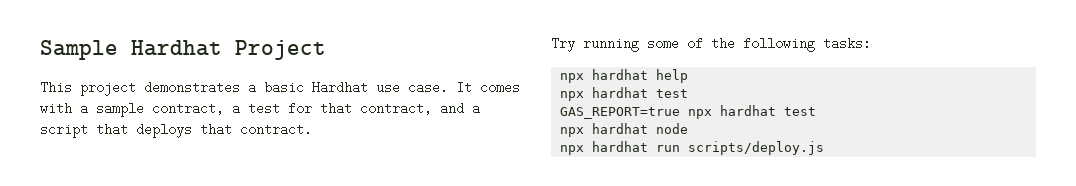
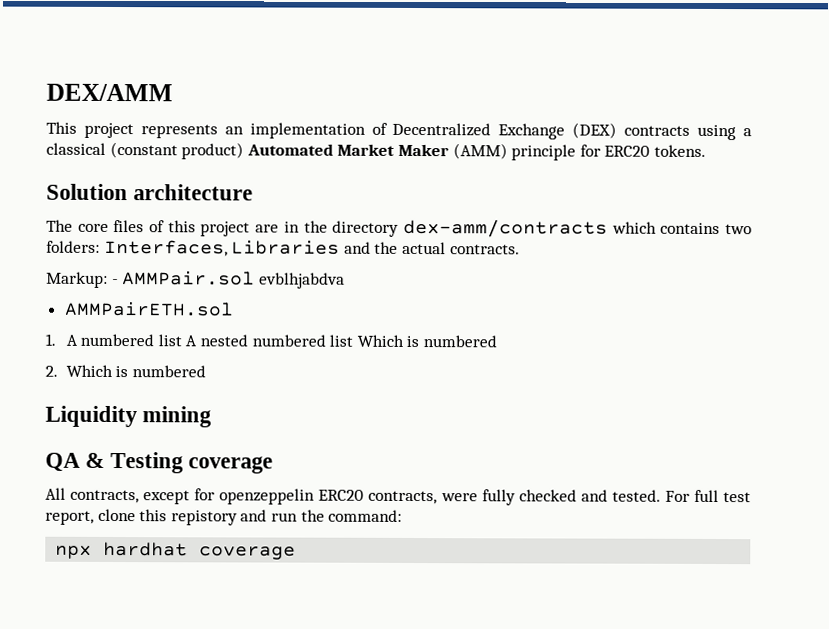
- Sample Hardhat Project
+ DEX/AMM
- This project demonstrates a basic Hardhat use case. It comes with a sample contract, a test for that contract, and a script that deploys that contract.
- Try running some of the following tasks:
- npx hardhat help
- npx hardhat test
- GAS_REPORT=true npx hardhat test
- npx hardhat node
- npx hardhat run scripts/deploy.js
+ This project represents an implementation of Decentralized Exchange (DEX) contracts using a classical (constant product) Automated Market Maker (AMM) principle for ERC20 tokens.
+ Solution architecture
+ The core files of this project are in the directory dex-amm/contracts which contains two folders: Interfaces, Libraries and the actual contracts.
+ Markup: - AMMPair.sol evblhjabdva
+ AMMPairETH.sol
+ 1. A numbered list A nested numbered list Which is numbered
+ 2. Which is numbered
+ Liquidity mining
+ QA & Testing coverage
+ All contracts, except for openzeppelin ERC20 contracts, were fully checked and tested. For full test report, clone this repistory and run the command:
+ npx hardhat coverage

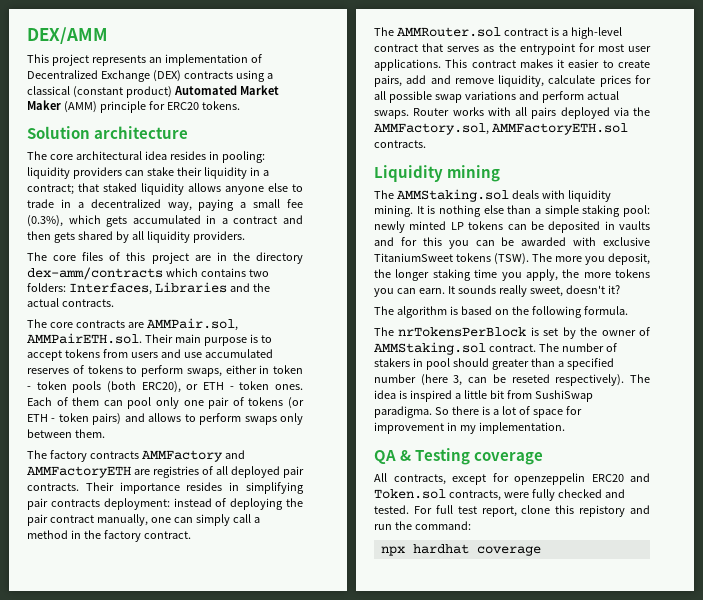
+ The core architectural idea resides in pooling: liquidity providers can stake their liquidity in a contract; that staked liquidity allows anyone else to trade in a decentralized way, paying a small fee (0.3%), which gets accumulated in a contract and then gets shared by all liquidity providers.
- Markup: - AMMPair.sol evblhjabdva
- AMMPairETH.sol
- 1. A numbered list A nested numbered list Which is numbered
- 2. Which is numbered
+ The core contracts are AMMPair.sol, AMMPairETH.sol. Their main purpose is to accept tokens from users and use accumulated reserves of tokens to perform swaps, either in token - token pools (both ERC20), or ETH - token ones. Each of them can pool only one pair of tokens (or ETH - token pairs) and allows to perform swaps only between them.
+ The factory contracts AMMFactory and AMMFactoryETH are registries of all deployed pair contracts. Their importance resides in simplifying pair contracts deployment: instead of deploying the pair contract manually, one can simply call a method in the factory contract.
+ The AMMRouter.sol contract is a high-level contract that serves as the entrypoint for most user applications. This contract makes it easier to create pairs, add and remove liquidity, calculate prices for all possible swap variations and perform actual swaps. Router works with all pairs deployed via the AMMFactory.sol, AMMFactoryETH.sol contracts.
  Liquidity mining
+ The AMMStaking.sol deals with liquidity mining. It is nothing else than a simple staking pool: newly minted LP tokens can be deposited in vaults and for this you can be awarded with exclusive TitaniumSweet tokens (TSW). The more you deposit, the longer staking time you apply, the more tokens you can earn. It sounds really sweet, doesn't it?
+ The algorithm is based on the following formula.
+ The nrTokensPerBlock is set by the owner of AMMStaking.sol contract. The number of stakers in pool should greater than a specified number (here 3, can be reseted respectively). The idea is inspired a little bit from SushiSwap paradigma. So there is a lot of space for improvement in my implementation.
- All contracts, except for openzeppelin ERC20 contracts, were fully checked and tested.
+ All contracts, except for openzeppelin ERC20 and Token.sol contracts, were fully checked and tested.

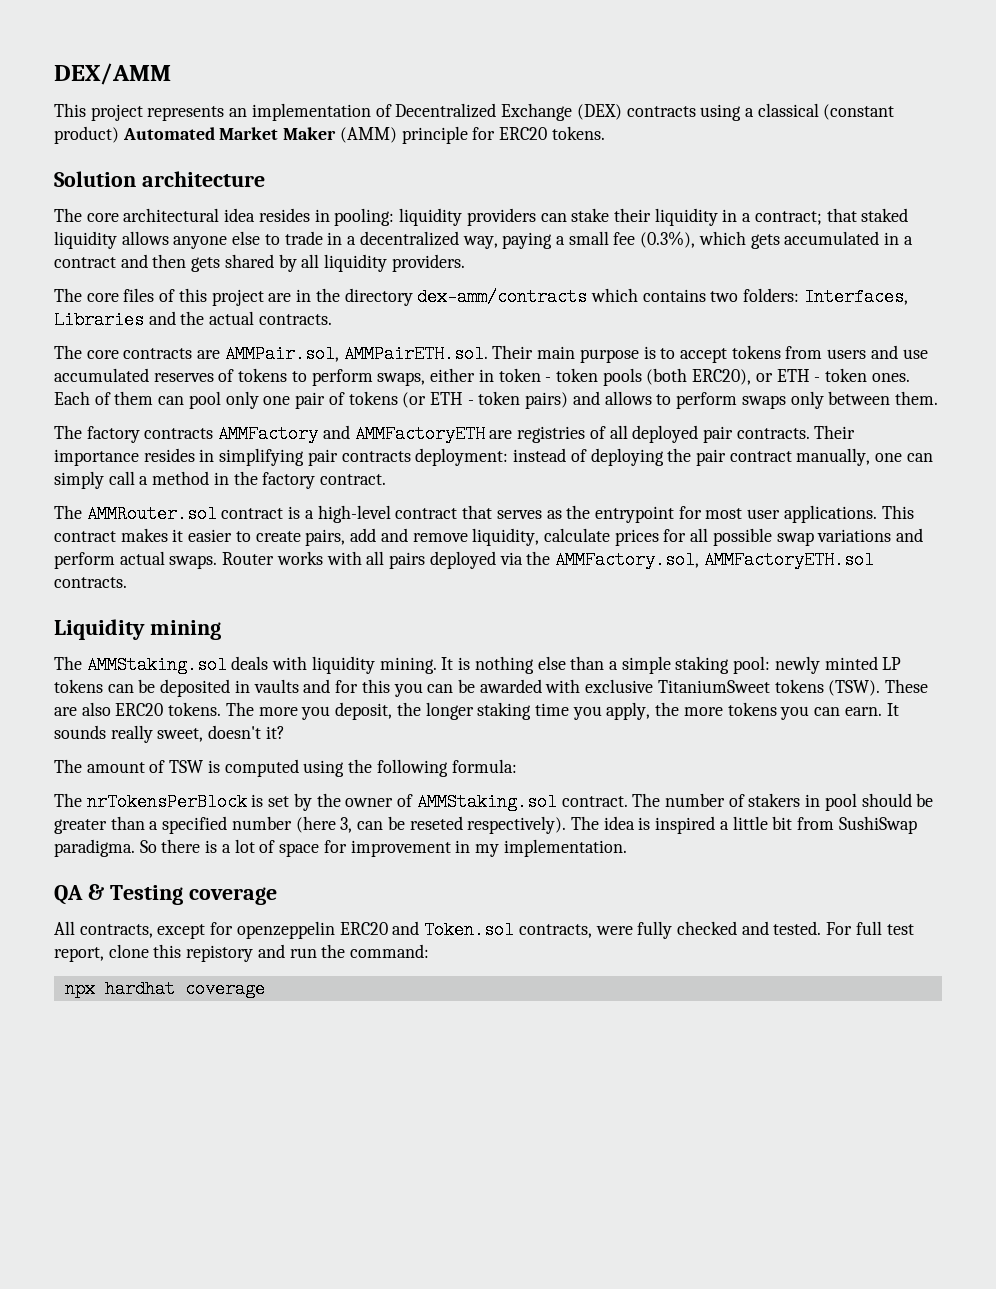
+ These are also ERC20 tokens.
- The algorithm is based on the following formula.
+ The amount of TSW is computed using the following formula:
- The number of stakers in pool should greater than a specified number (here 3, can be reseted respectively).
+ The number of stakers in pool should be greater than a specified number (here 3, can be reseted respectively).

